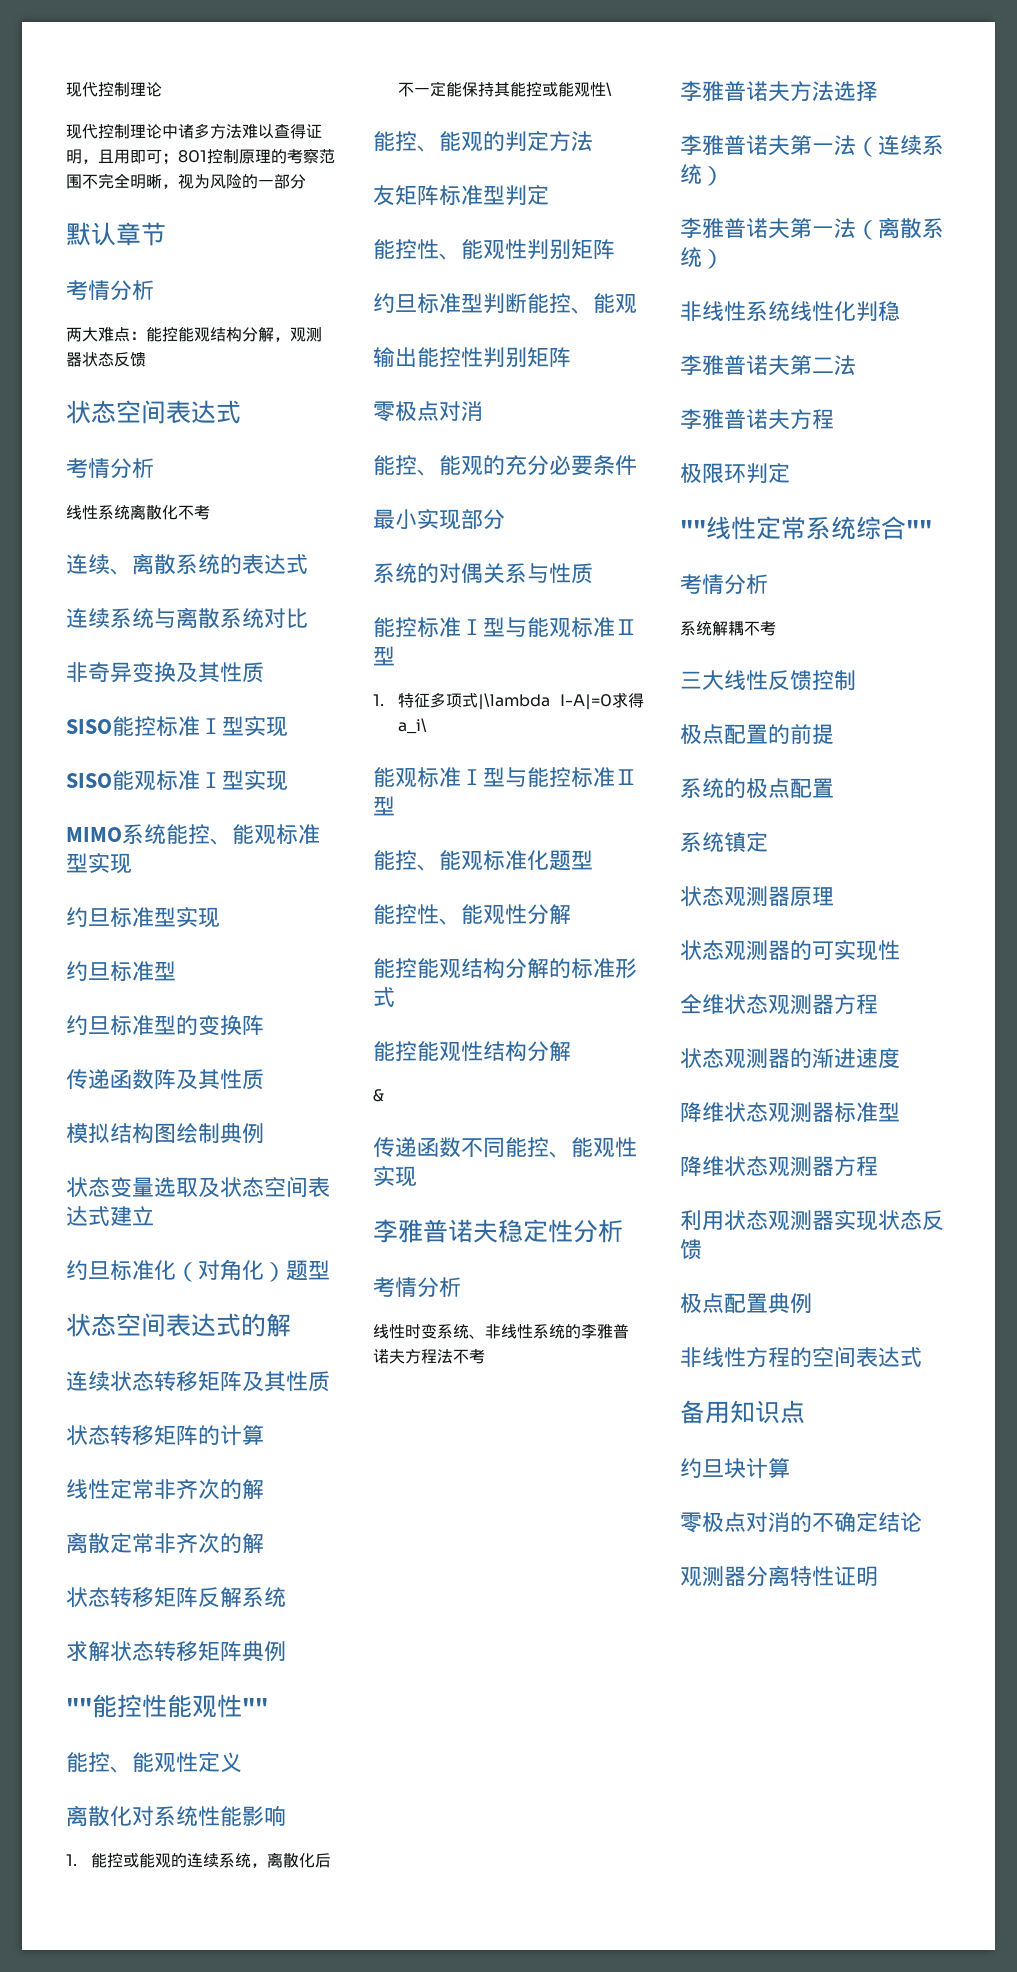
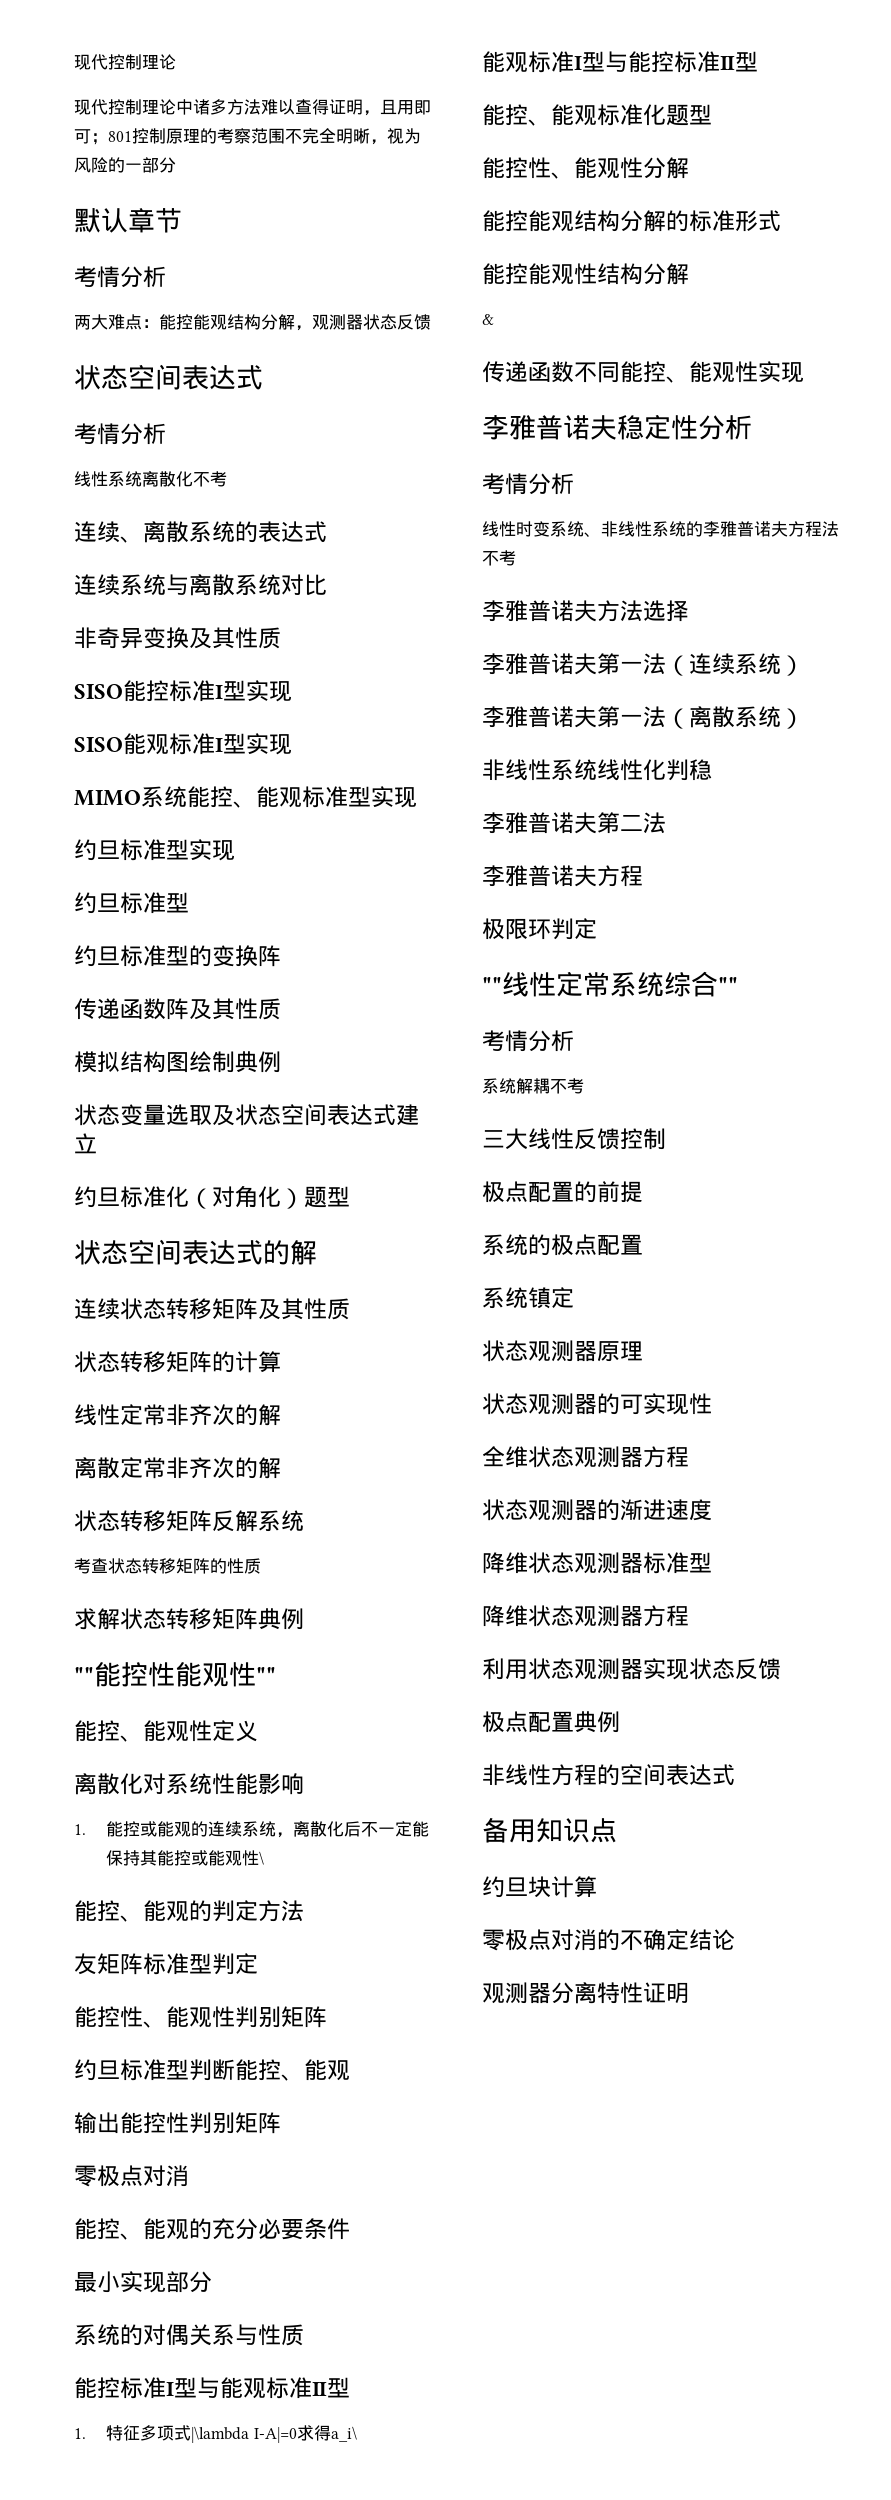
+ 考查状态转移矩阵的性质

